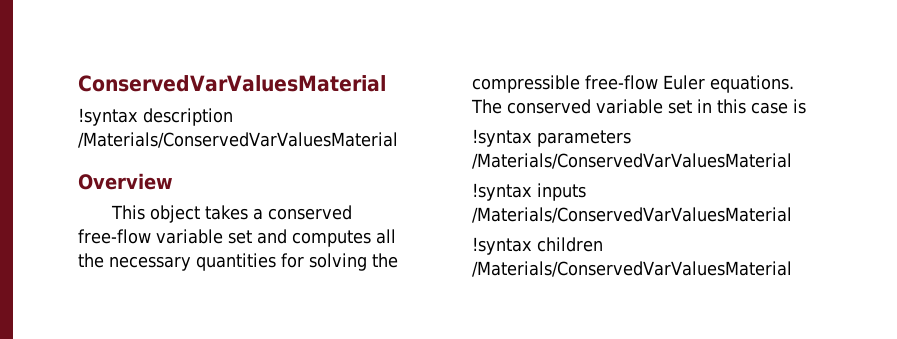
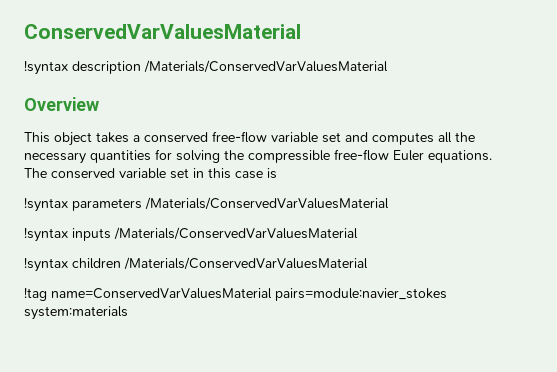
+ !tag name=ConservedVarValuesMaterial pairs=module:navier_stokes system:materials

